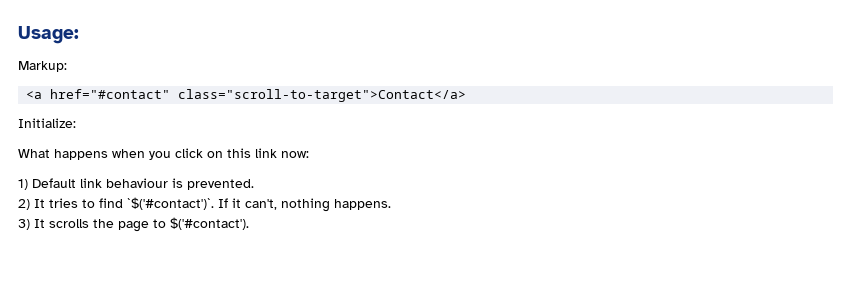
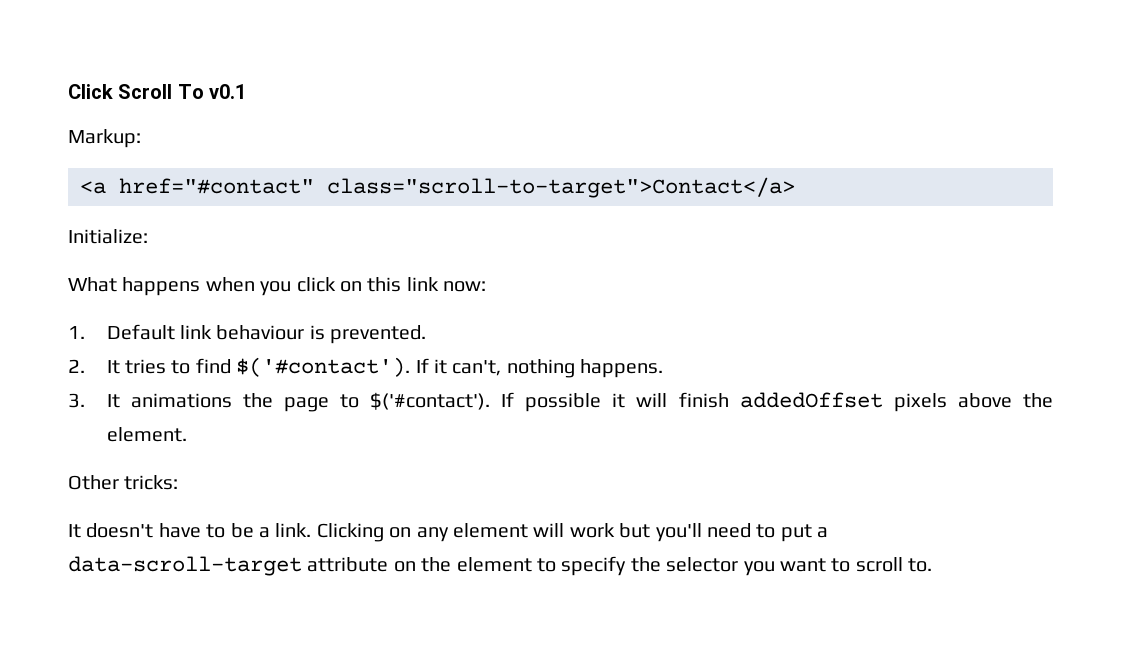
- Usage:
+ Click Scroll To v0.1
- 1) Default link behaviour is prevented.
+ 1. Default link behaviour is prevented.
- 2) It tries to find `$('#contact')`.
+ 2. It tries to find $('#contact').
- 3) It scrolls the page to $('#contact').
+ 3. It animations the page to $('#contact').
+ If possible it will finish addedOffset pixels above the element.
+ Other tricks:
+ It doesn't have to be a link. Clicking on any element will work but you'll need to put a data-scroll-target attribute on the element to specify the selector you want to scroll to.

